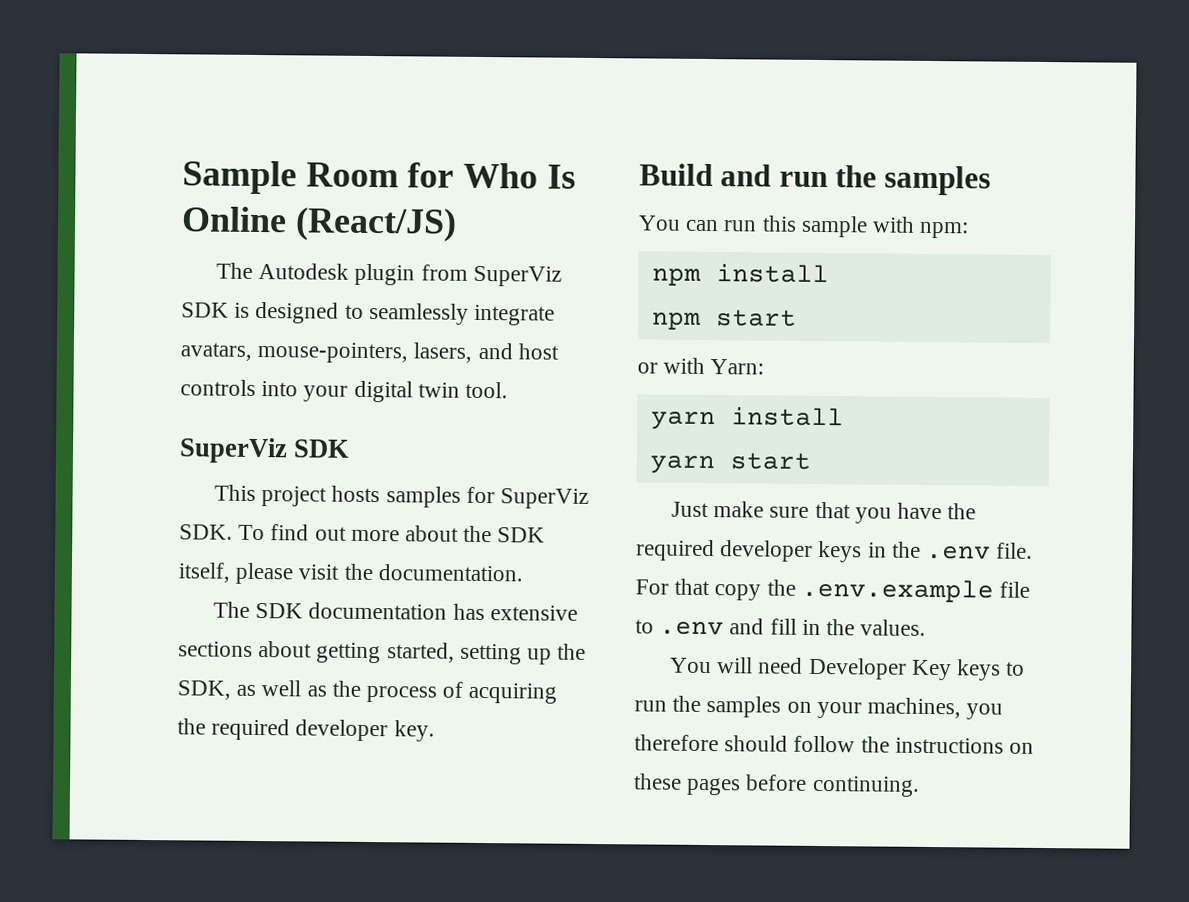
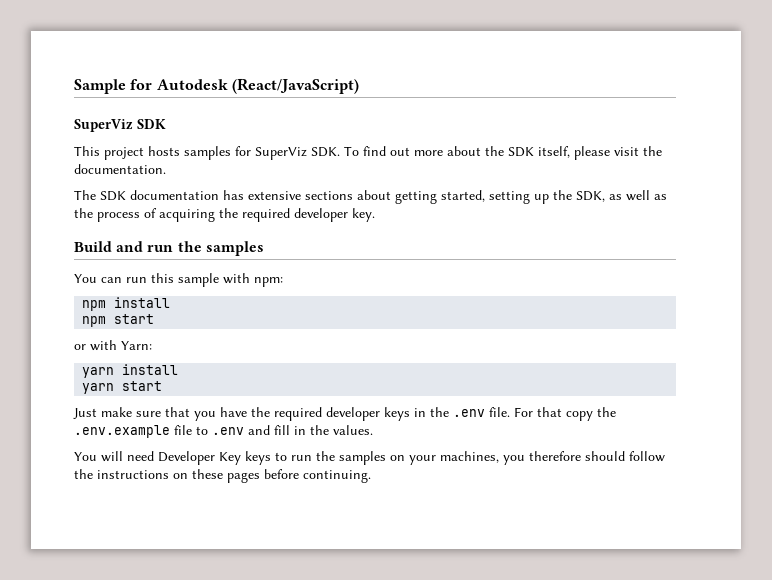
- Sample Room for Who Is Online (React/JS)
- The Autodesk plugin from SuperViz SDK is designed to seamlessly integrate avatars, mouse-pointers, lasers, and host controls into your digital twin tool.
+ Sample for Autodesk (React/JavaScript)

